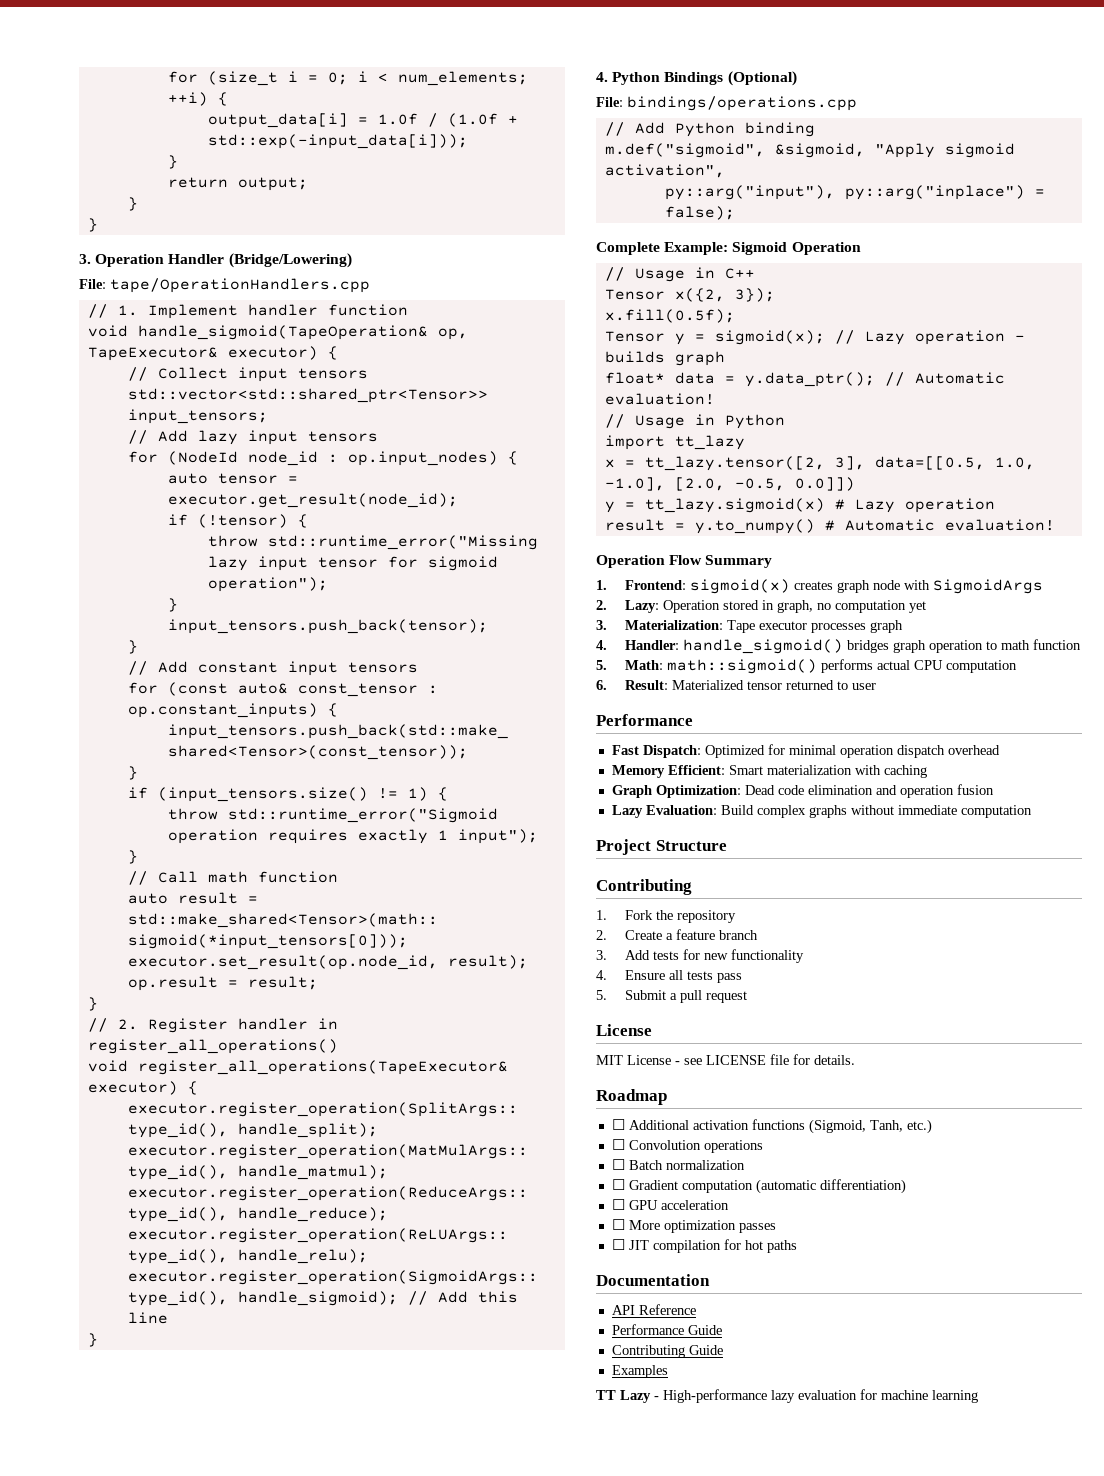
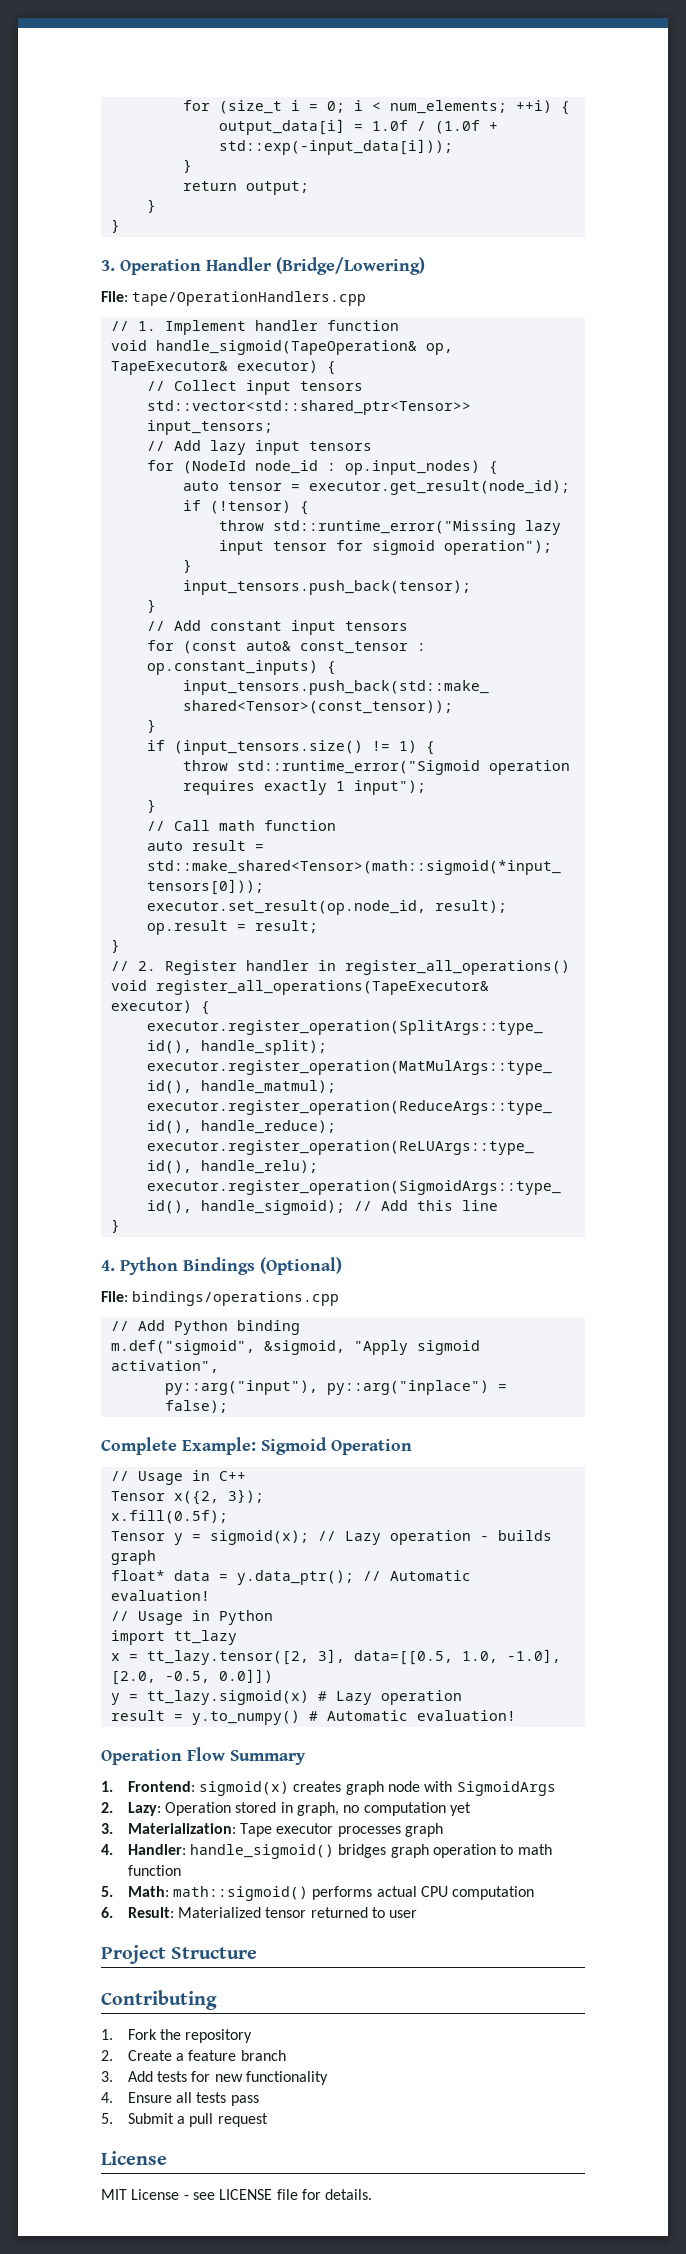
  6. Result: Materialized tensor returned to user
- Performance
- Fast Dispatch: Optimized for minimal operation dispatch overhead
- Memory Efficient: Smart materialization with caching
- Graph Optimization: Dead code elimination and operation fusion
- Lazy Evaluation: Build complex graphs without immediate computation
- Roadmap
- ☐ Additional activation functions (Sigmoid, Tanh, etc.)
- ☐ Convolution operations
- ☐ Batch normalization
- ☐ Gradient computation (automatic differentiation)
- ☐ GPU acceleration
- ☐ More optimization passes
- ☐ JIT compilation for hot paths
- Documentation
- API Reference
- Performance Guide
- Contributing Guide
- Examples
- TT Lazy - High-performance lazy evaluation for machine learning

